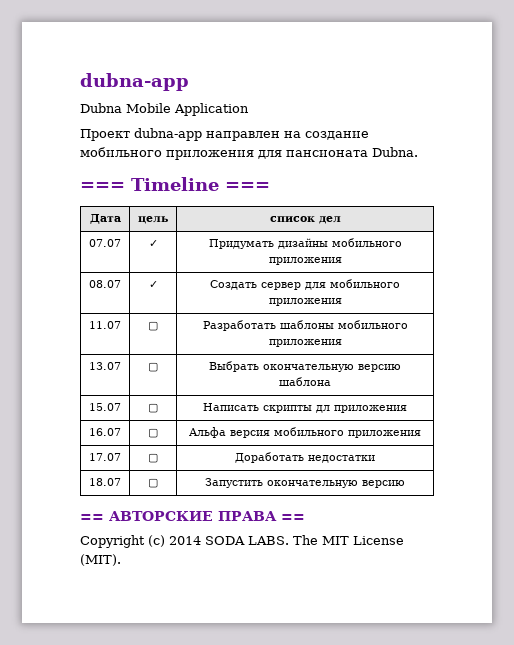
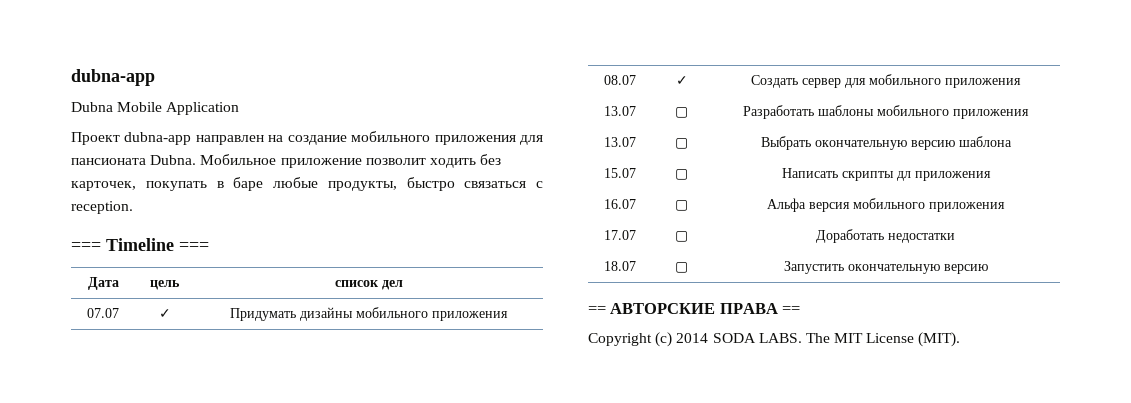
+ Мобильное приложение позволит ходить без карточек, покупать в баре любые продукты, быстро связаться с reception.
- 11.07 | ▢ | Разработать шаблоны мобильного приложения
+ 13.07 | ▢ | Разработать шаблоны мобильного приложения

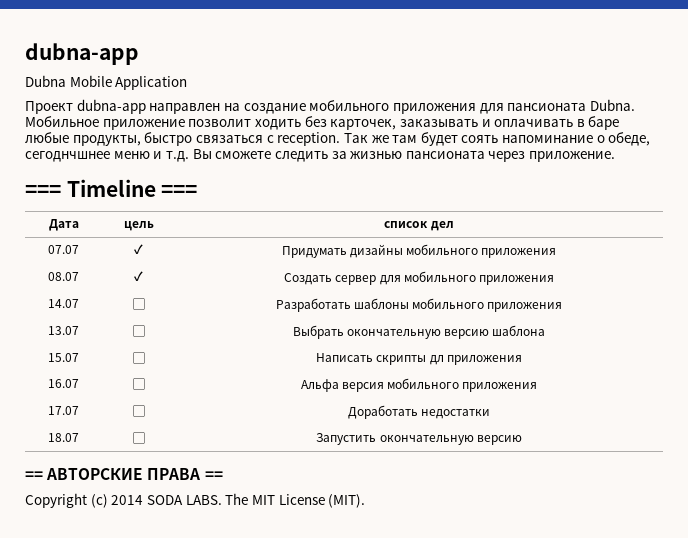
- Мобильное приложение позволит ходить без карточек, покупать в баре любые продукты, быстро связаться с reception.
+ Мобильное приложение позволит ходить без карточек, заказывать и оплачивать в баре любые продукты, быстро связаться с reception. Так же там будет соять напоминание о обеде, сегоднчшнее меню и т.д. Вы сможете следить за жизнью пансионата через приложение.
- 13.07 | ▢ | Разработать шаблоны мобильного приложения
+ 14.07 | ▢ | Разработать шаблоны мобильного приложения

